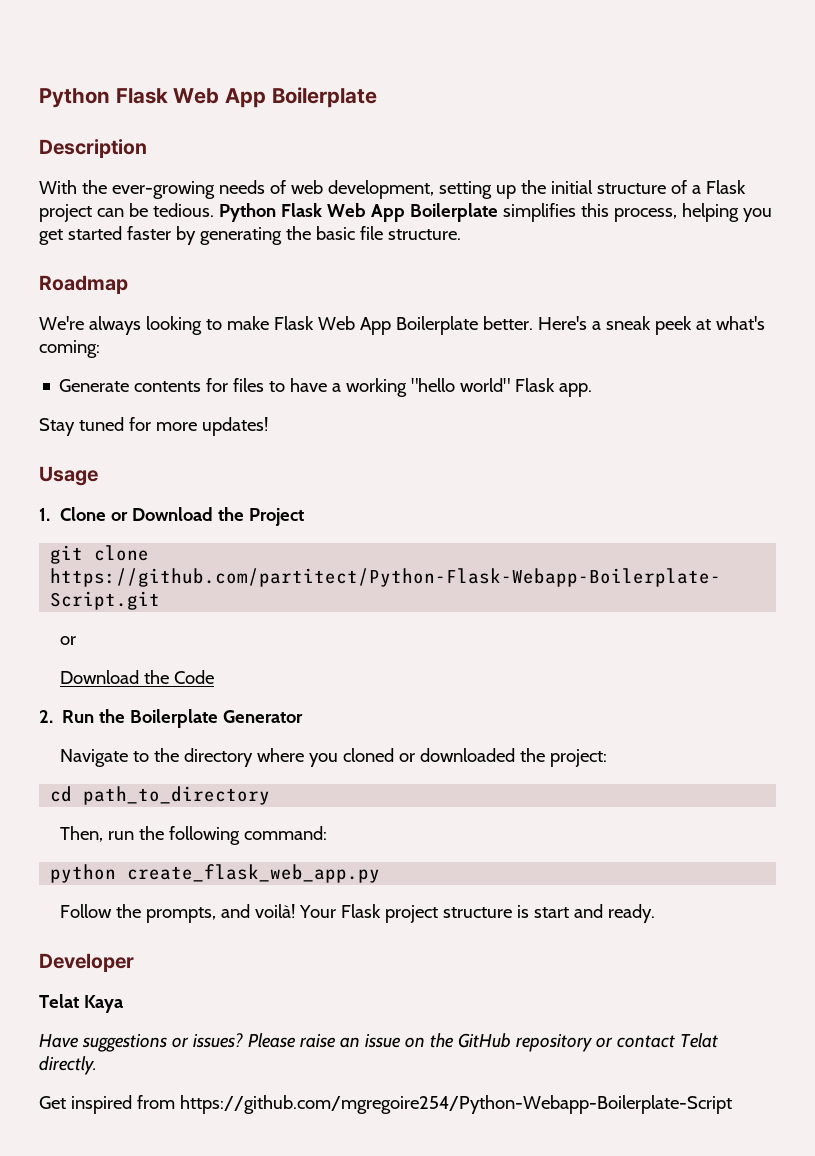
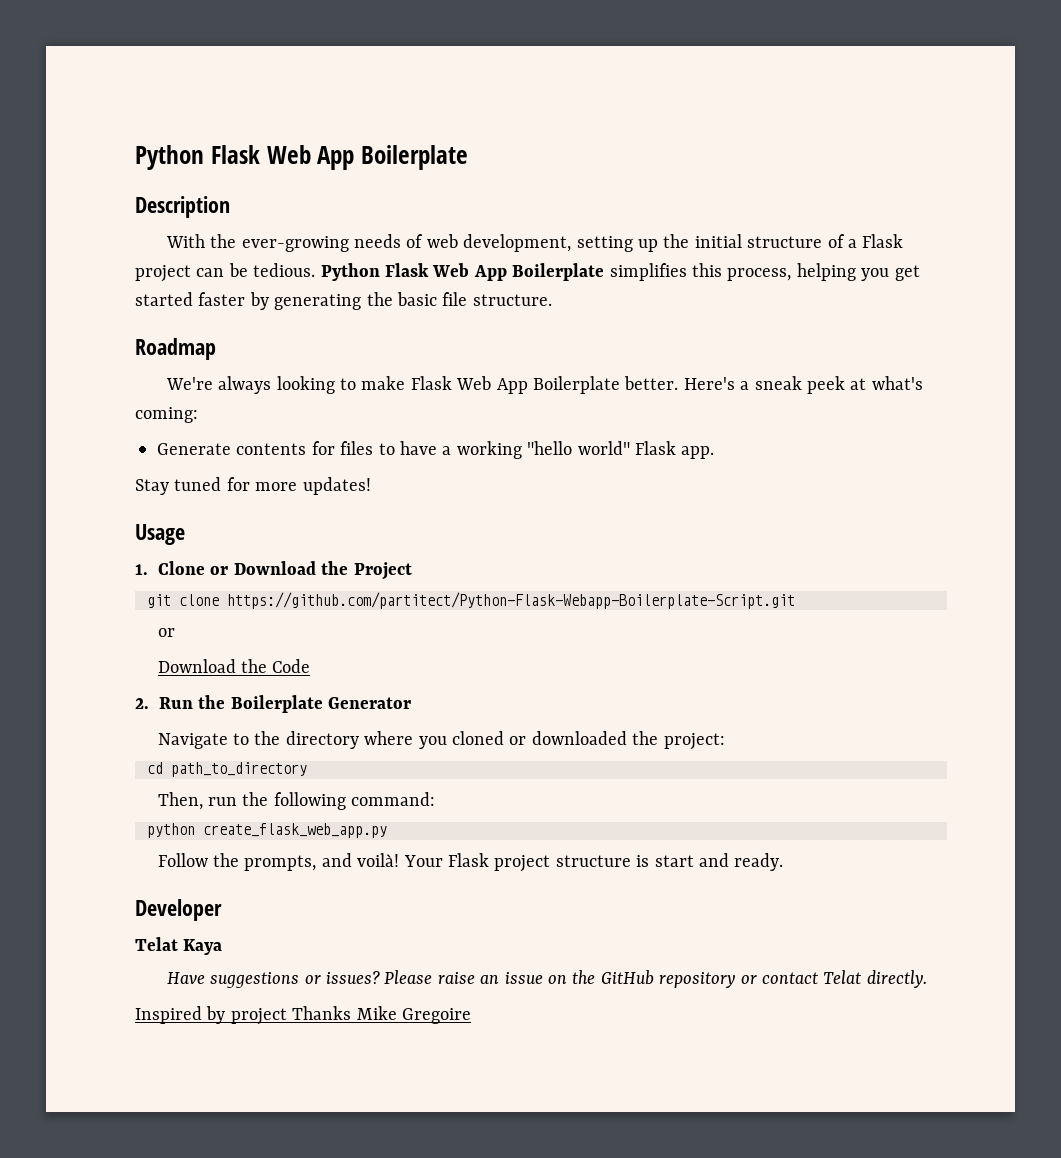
- Get inspired from https://github.com/mgregoire254/Python-Webapp-Boilerplate-Script
+ Inspired by project Thanks Mike Gregoire

